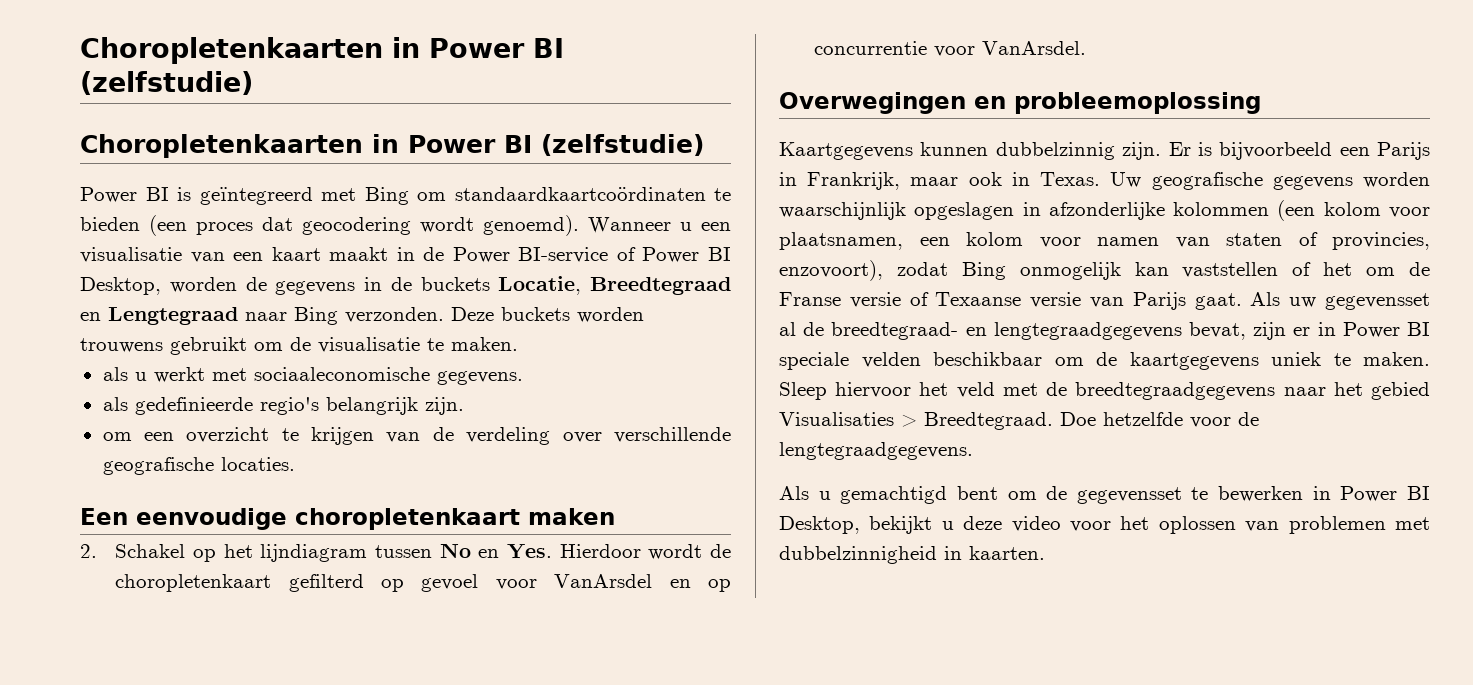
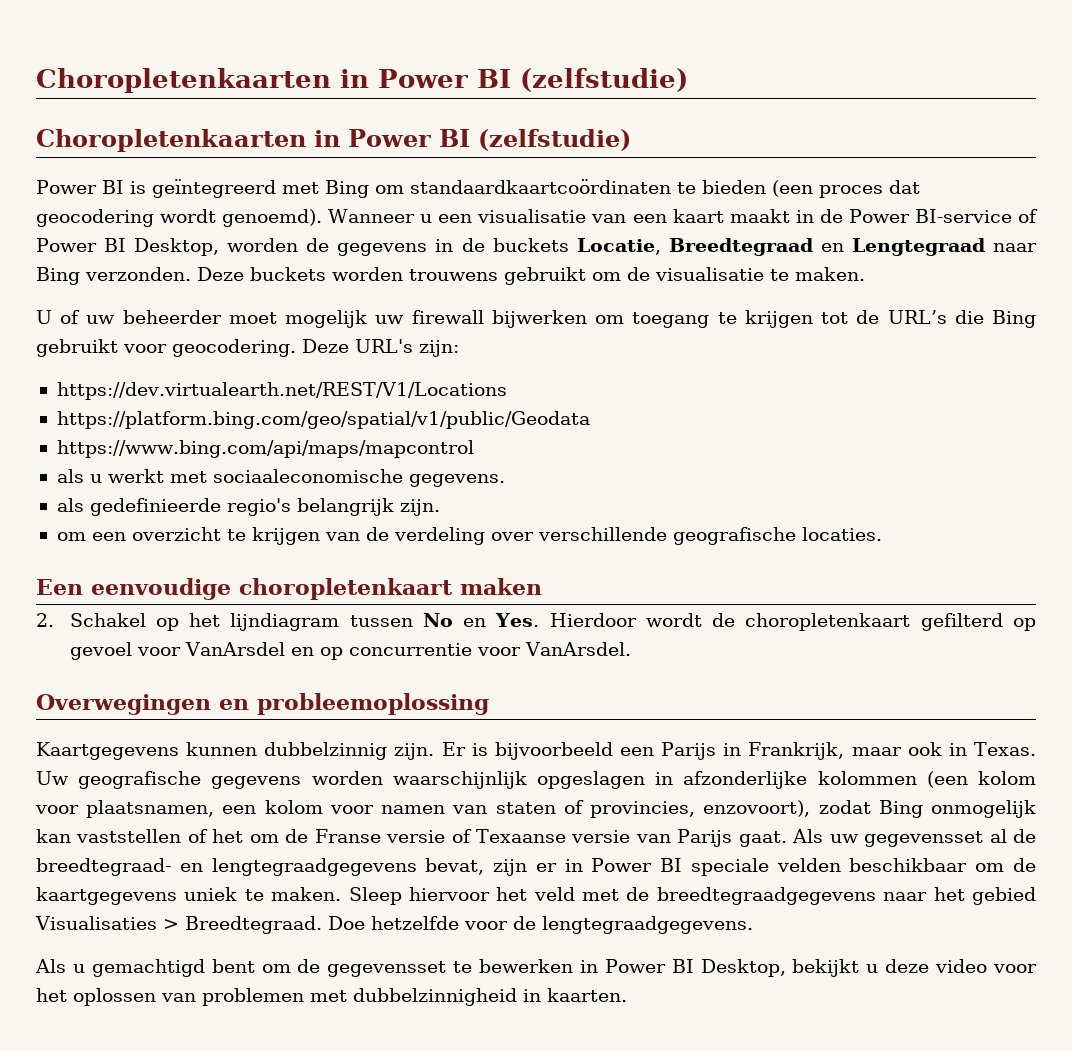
+ U of uw beheerder moet mogelijk uw firewall bijwerken om toegang te krijgen tot de URL’s die Bing gebruikt voor geocodering. Deze URL's zijn:
+ https://dev.virtualearth.net/REST/V1/Locations
+ https://platform.bing.com/geo/spatial/v1/public/Geodata
+ https://www.bing.com/api/maps/mapcontrol

